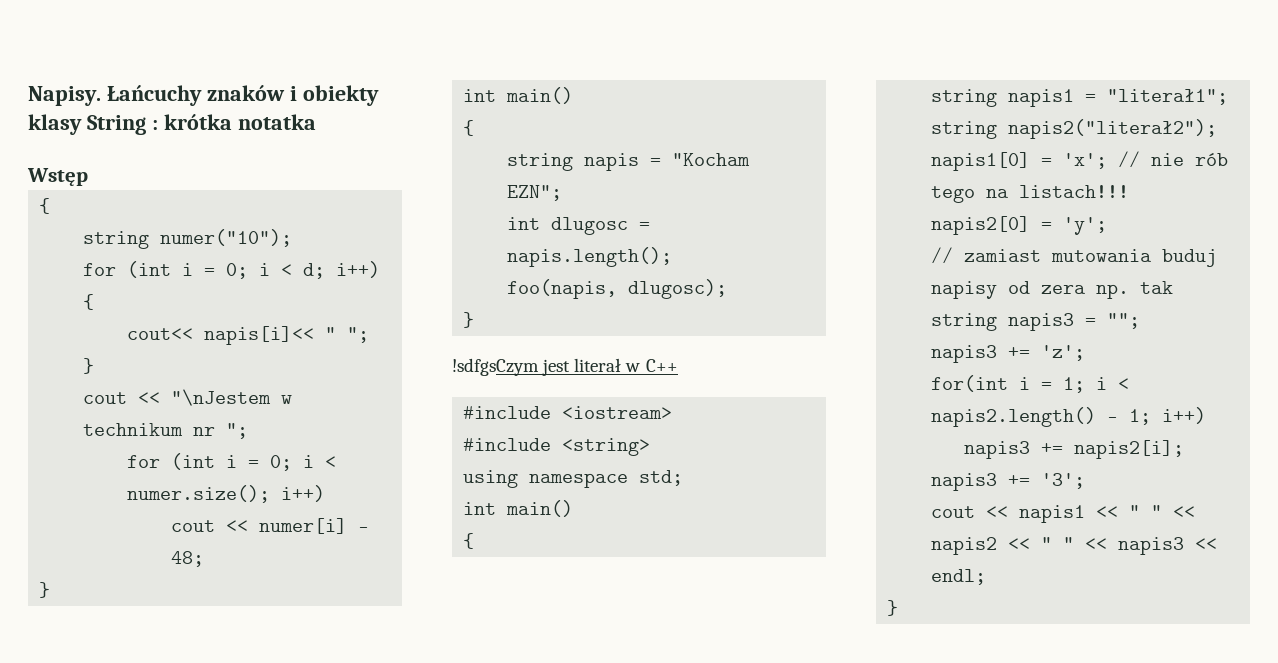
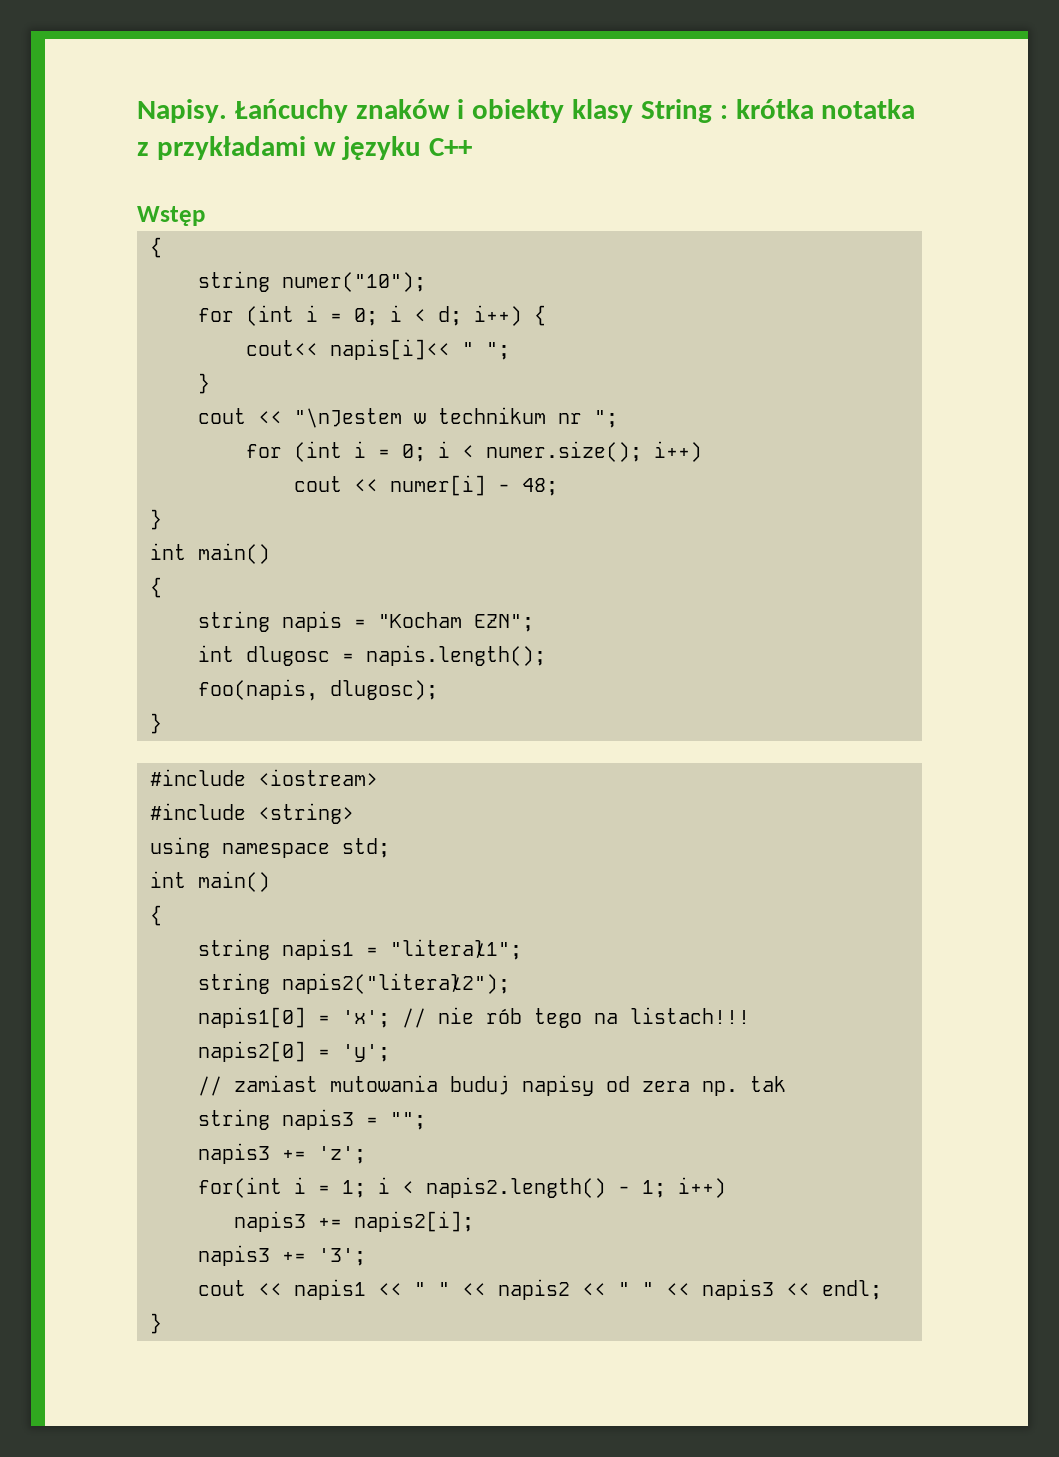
- Łańcuchy znaków i obiekty klasy String : krótka notatka
+ Łańcuchy znaków i obiekty klasy String : krótka notatka z przykładami w języku C++
- !sdfgsCzym jest literał w C++

